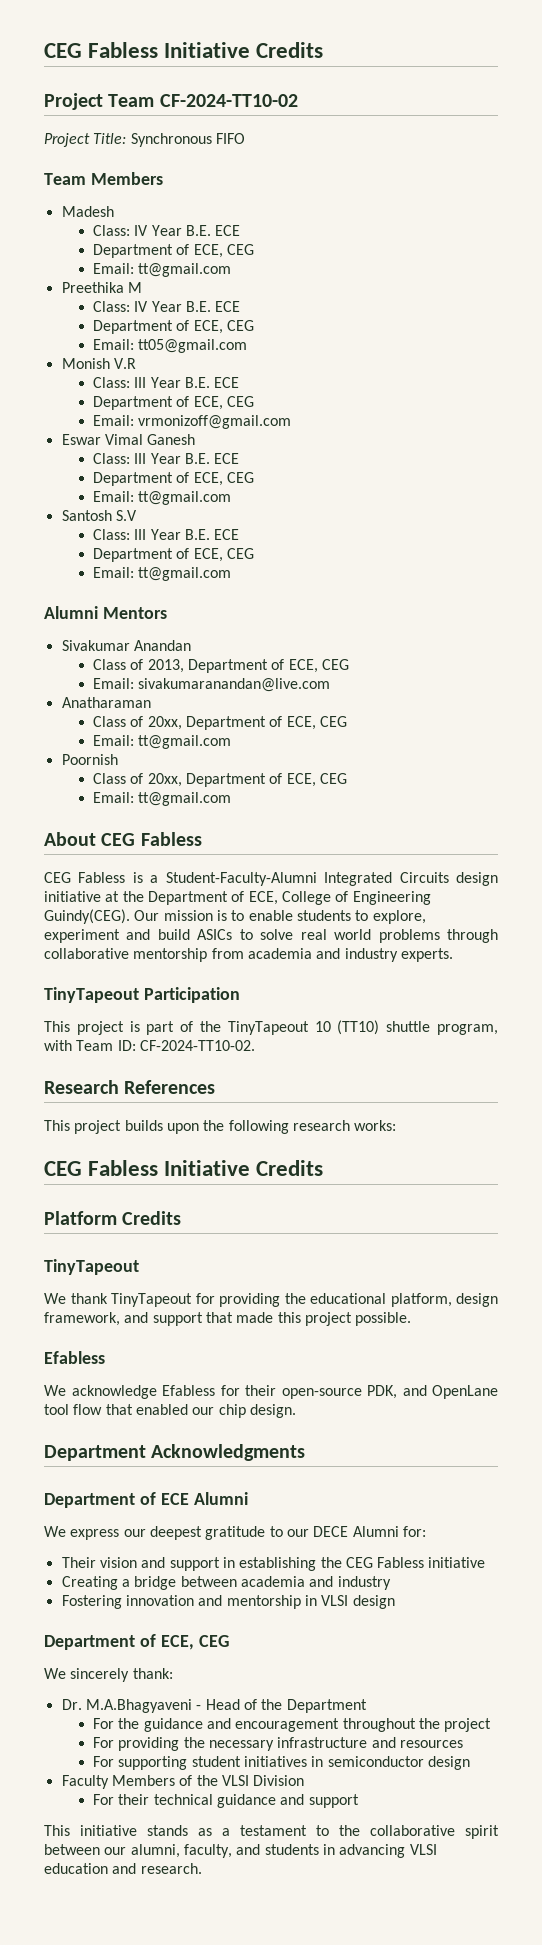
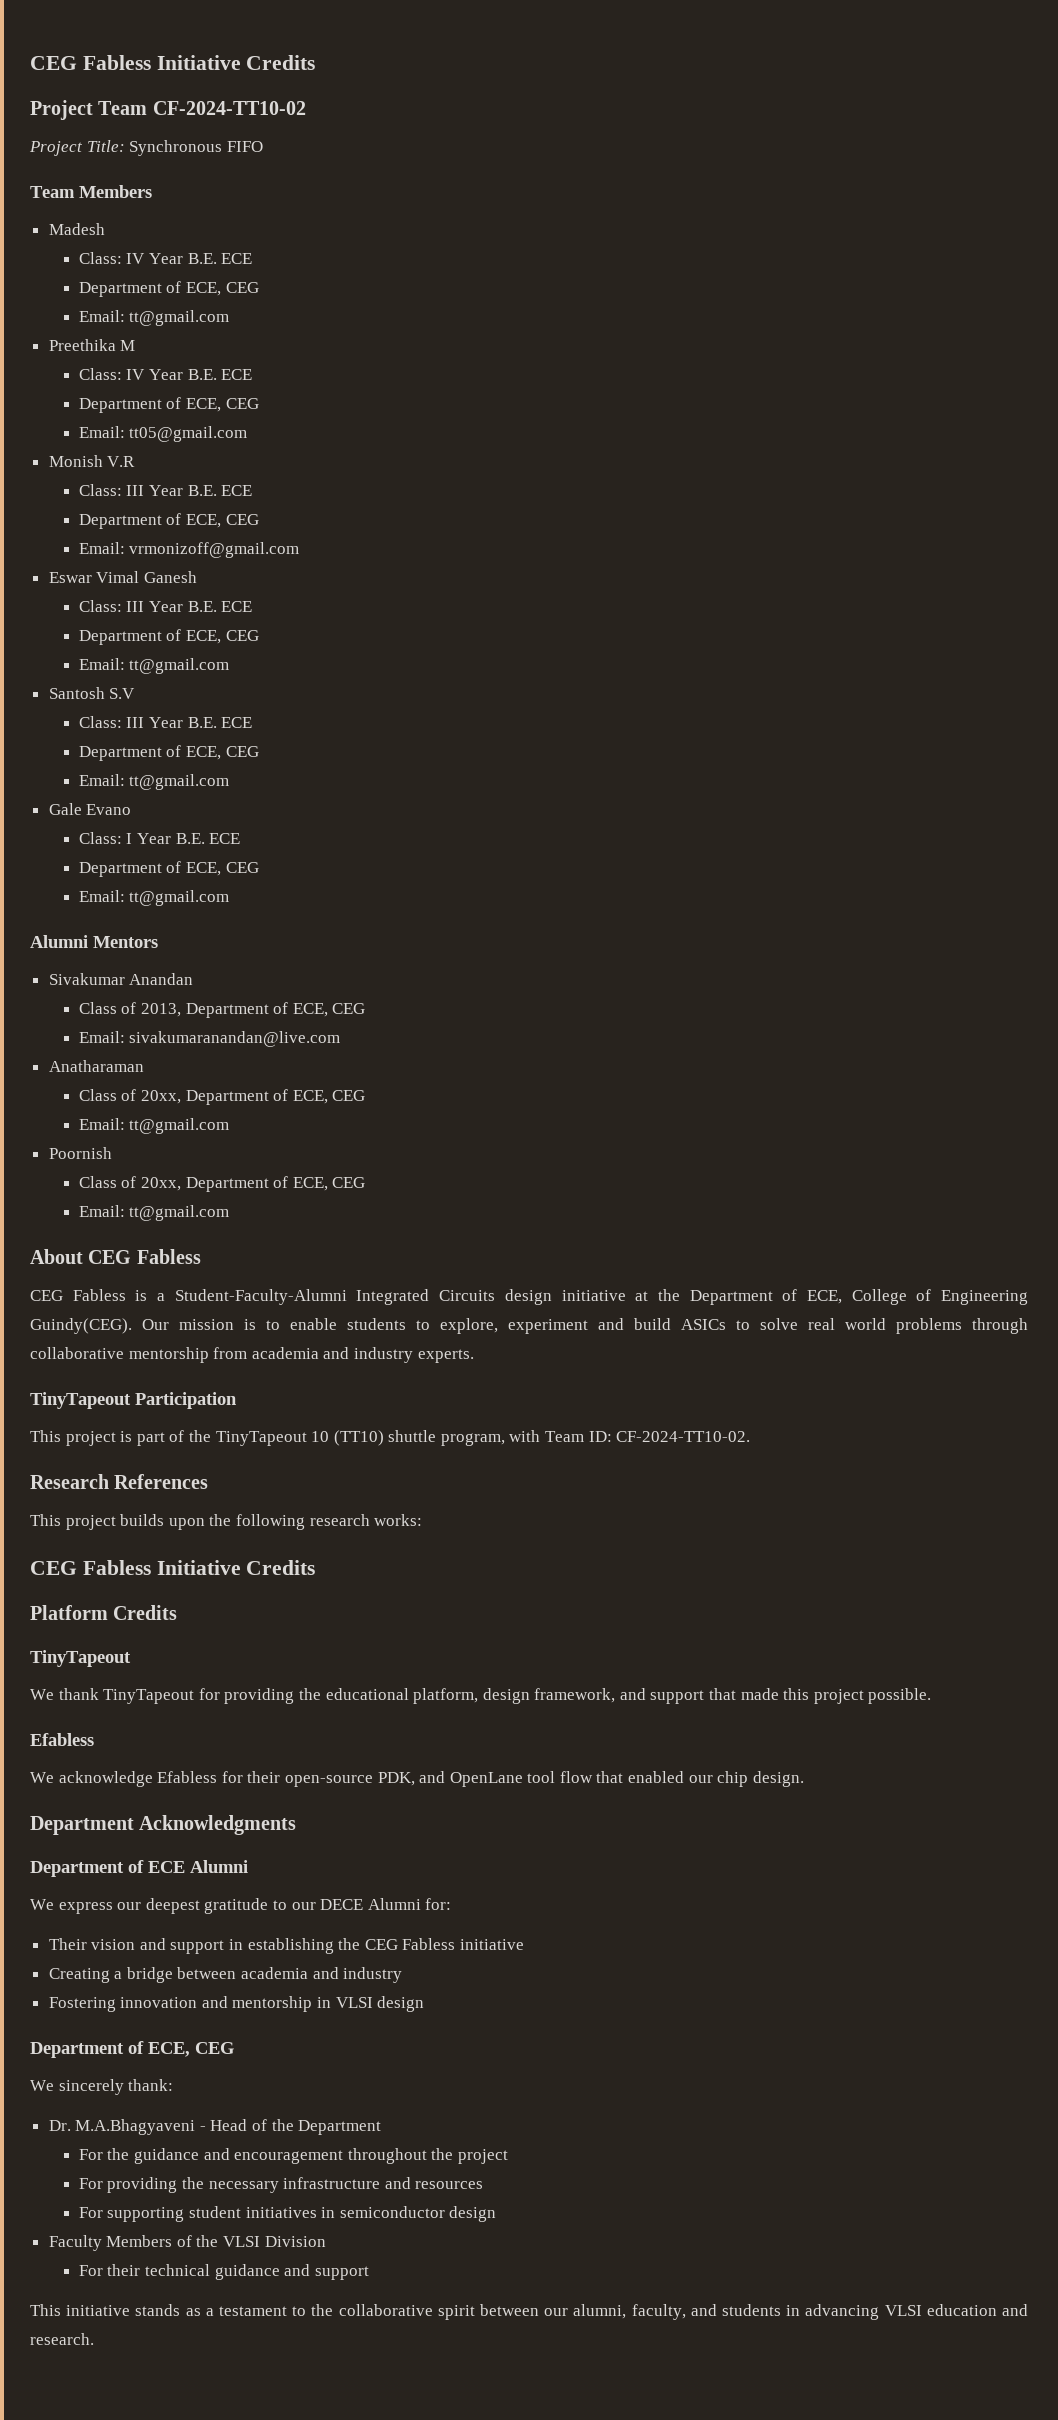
+ Gale Evano
+ Class: I Year B.E. ECE
+ Department of ECE, CEG
+ Email: tt@gmail.com

